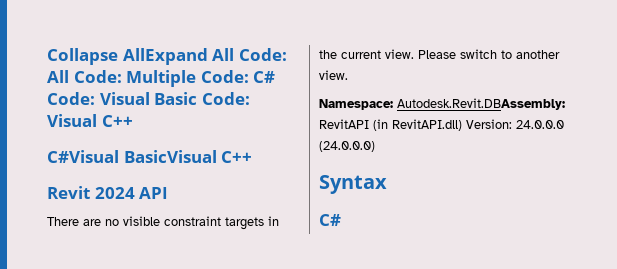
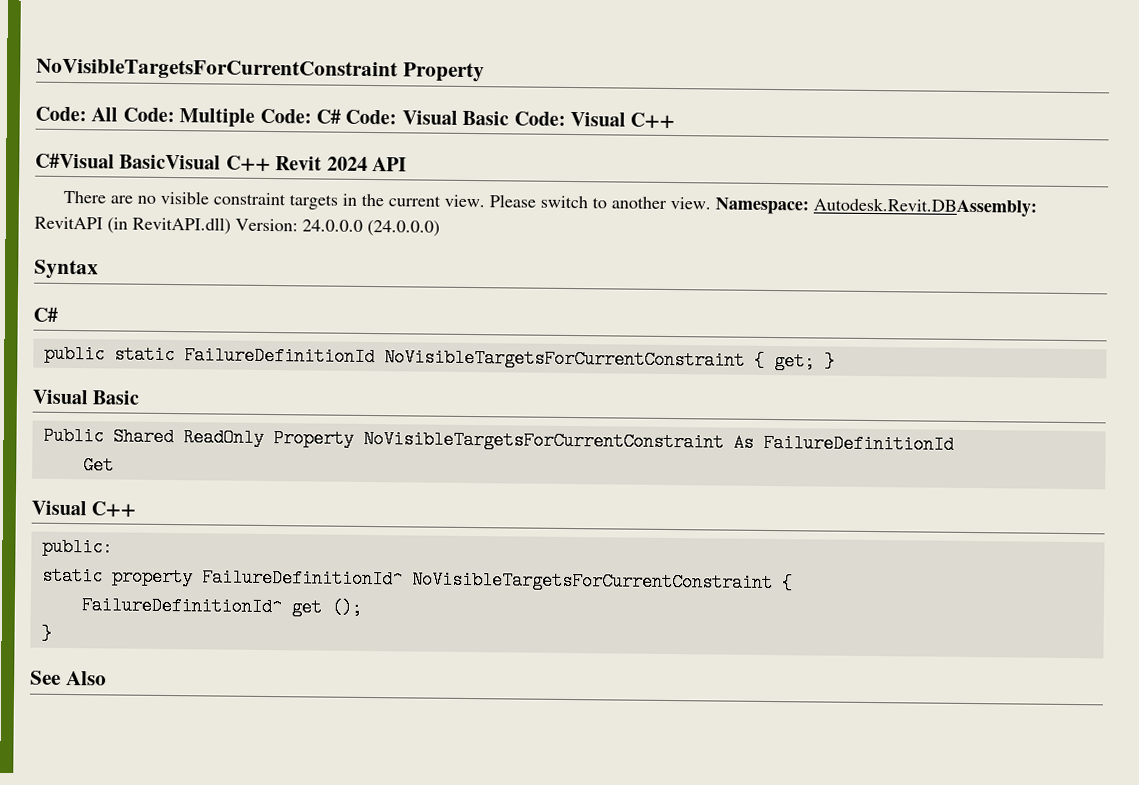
- Collapse AllExpand All Code: All Code: Multiple Code: C# Code: Visual Basic Code: Visual C++
+ NoVisibleTargetsForCurrentConstraint Property
+ Code: All Code: Multiple Code: C# Code: Visual Basic Code: Visual C++
- C#Visual BasicVisual C++
- Revit 2024 API
+ C#Visual BasicVisual C++ Revit 2024 API
- Please switch to another view.
- Namespace: Autodesk.Revit.DBAssembly: RevitAPI (in RevitAPI.dll) Version: 24.0.0.0 (24.0.0.0)
+ Please switch to another view. Namespace: Autodesk.Revit.DBAssembly: RevitAPI (in RevitAPI.dll) Version: 24.0.0.0 (24.0.0.0)
+ public static FailureDefinitionId NoVisibleTargetsForCurrentConstraint { get; }
+ Visual Basic
+ Public Shared ReadOnly Property NoVisibleTargetsForCurrentConstraint As FailureDefinitionId
+ Get
+ Visual C++
+ public:
+ static property FailureDefinitionId^ NoVisibleTargetsForCurrentConstraint {
+ FailureDefinitionId^ get ();
+ }
+ See Also

